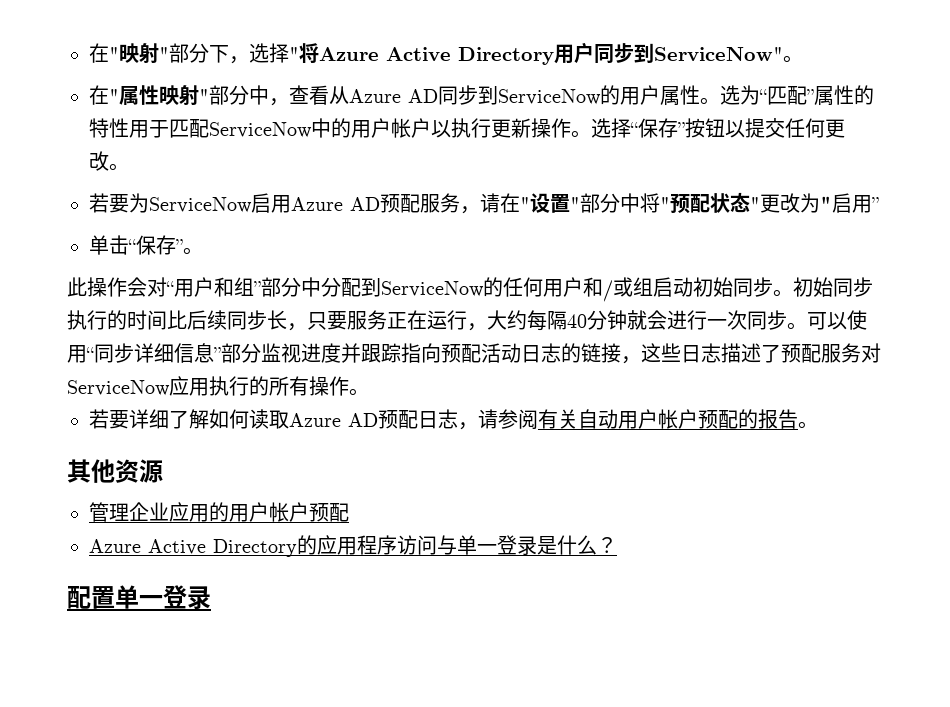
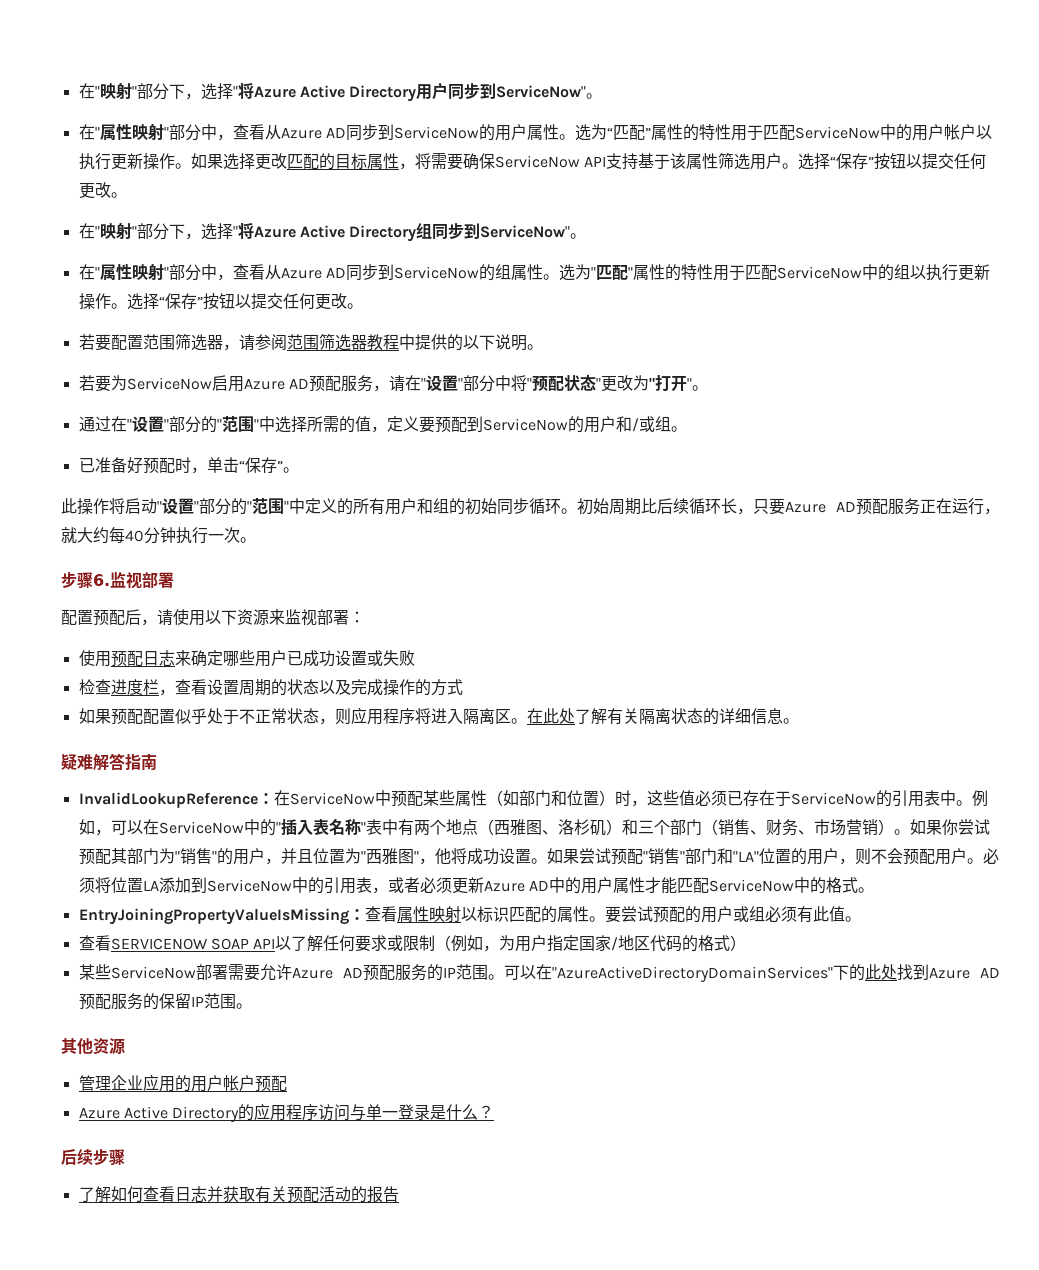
- 选择“保存”按钮以提交任何更改。
+ 如果选择更改匹配的目标属性，将需要确保ServiceNow API支持基于该属性筛选用户。选择“保存”按钮以提交任何更改。
+ 在"映射"部分下，选择"将Azure Active Directory组同步到ServiceNow"。
+ 在"属性映射"部分中，查看从Azure AD同步到ServiceNow的组属性。选为"匹配"属性的特性用于匹配ServiceNow中的组以执行更新操作。选择“保存”按钮以提交任何更改。
+ 若要配置范围筛选器，请参阅范围筛选器教程中提供的以下说明。
- 若要为ServiceNow启用Azure AD预配服务，请在"设置"部分中将"预配状态"更改为"启用”
- 单击“保存”。
+ 若要为ServiceNow启用Azure AD预配服务，请在"设置"部分中将"预配状态"更改为"打开"。
+ 通过在"设置"部分的"范围"中选择所需的值，定义要预配到ServiceNow的用户和/或组。
+ 已准备好预配时，单击“保存”。
- 此操作会对“用户和组”部分中分配到ServiceNow的任何用户和/或组启动初始同步。初始同步执行的时间比后续同步长，只要服务正在运行，大约每隔40分钟就会进行一次同步。可以使用“同步详细信息”部分监视进度并跟踪指向预配活动日志的链接，这些日志描述了预配服务对ServiceNow应用执行的所有操作。
- 若要详细了解如何读取Azure AD预配日志，请参阅有关自动用户帐户预配的报告。
+ 此操作将启动"设置"部分的"范围"中定义的所有用户和组的初始同步循环。初始周期比后续循环长，只要Azure AD预配服务正在运行，就大约每40分钟执行一次。
+ 步骤6.监视部署
+ 配置预配后，请使用以下资源来监视部署：
+ 使用预配日志来确定哪些用户已成功设置或失败
+ 检查进度栏，查看设置周期的状态以及完成操作的方式
+ 如果预配配置似乎处于不正常状态，则应用程序将进入隔离区。在此处了解有关隔离状态的详细信息。
+ 疑难解答指南
+ InvalidLookupReference：在ServiceNow中预配某些属性（如部门和位置）时，这些值必须已存在于ServiceNow的引用表中。例如，可以在ServiceNow中的"插入表名称"表中有两个地点（西雅图、洛杉矶）和三个部门（销售、财务、市场营销）。如果你尝试预配其部门为"销售"的用户，并且位置为"西雅图"，他将成功设置。如果尝试预配"销售"部门和"LA"位置的用户，则不会预配用户。必须将位置LA添加到ServiceNow中的引用表，或者必须更新Azure AD中的用户属性才能匹配ServiceNow中的格式。
+ EntryJoiningPropertyValueIsMissing：查看属性映射以标识匹配的属性。要尝试预配的用户或组必须有此值。
+ 查看SERVICENOW SOAP API以了解任何要求或限制（例如，为用户指定国家/地区代码的格式）
+ 某些ServiceNow部署需要允许Azure AD预配服务的IP范围。可以在"AzureActiveDirectoryDomainServices"下的此处找到Azure AD预配服务的保留IP范围。
- 配置单一登录
+ 后续步骤
+ 了解如何查看日志并获取有关预配活动的报告

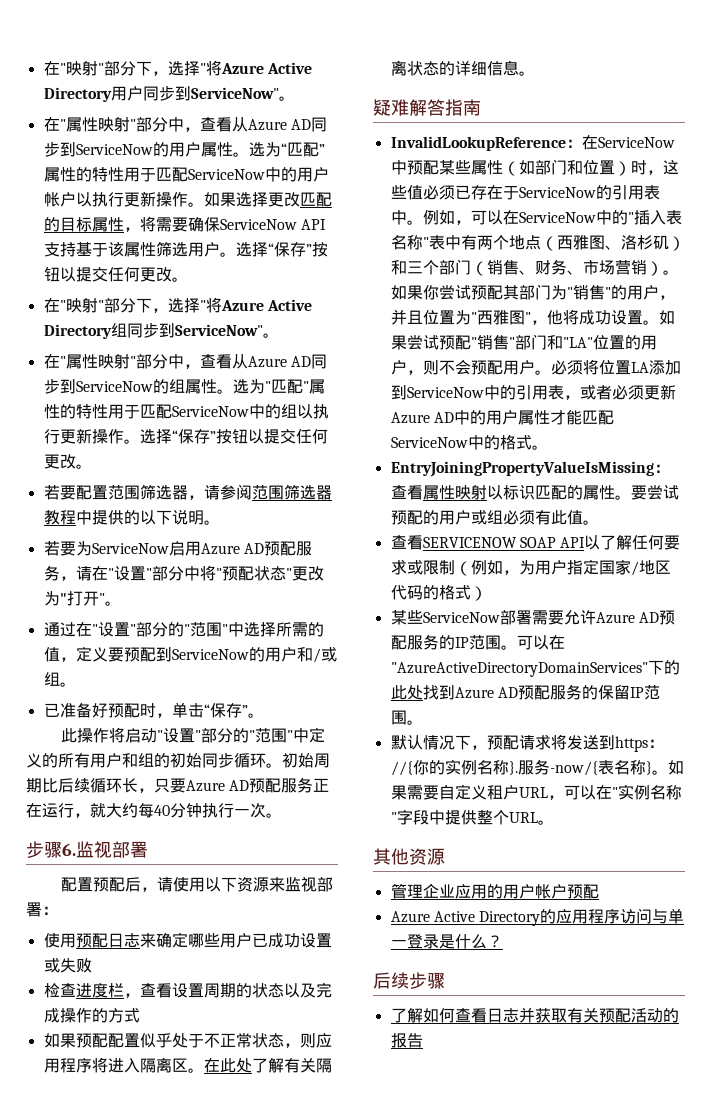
+ 默认情况下，预配请求将发送到https：//{你的实例名称}.服务-now/{表名称}。如果需要自定义租户URL，可以在"实例名称"字段中提供整个URL。

